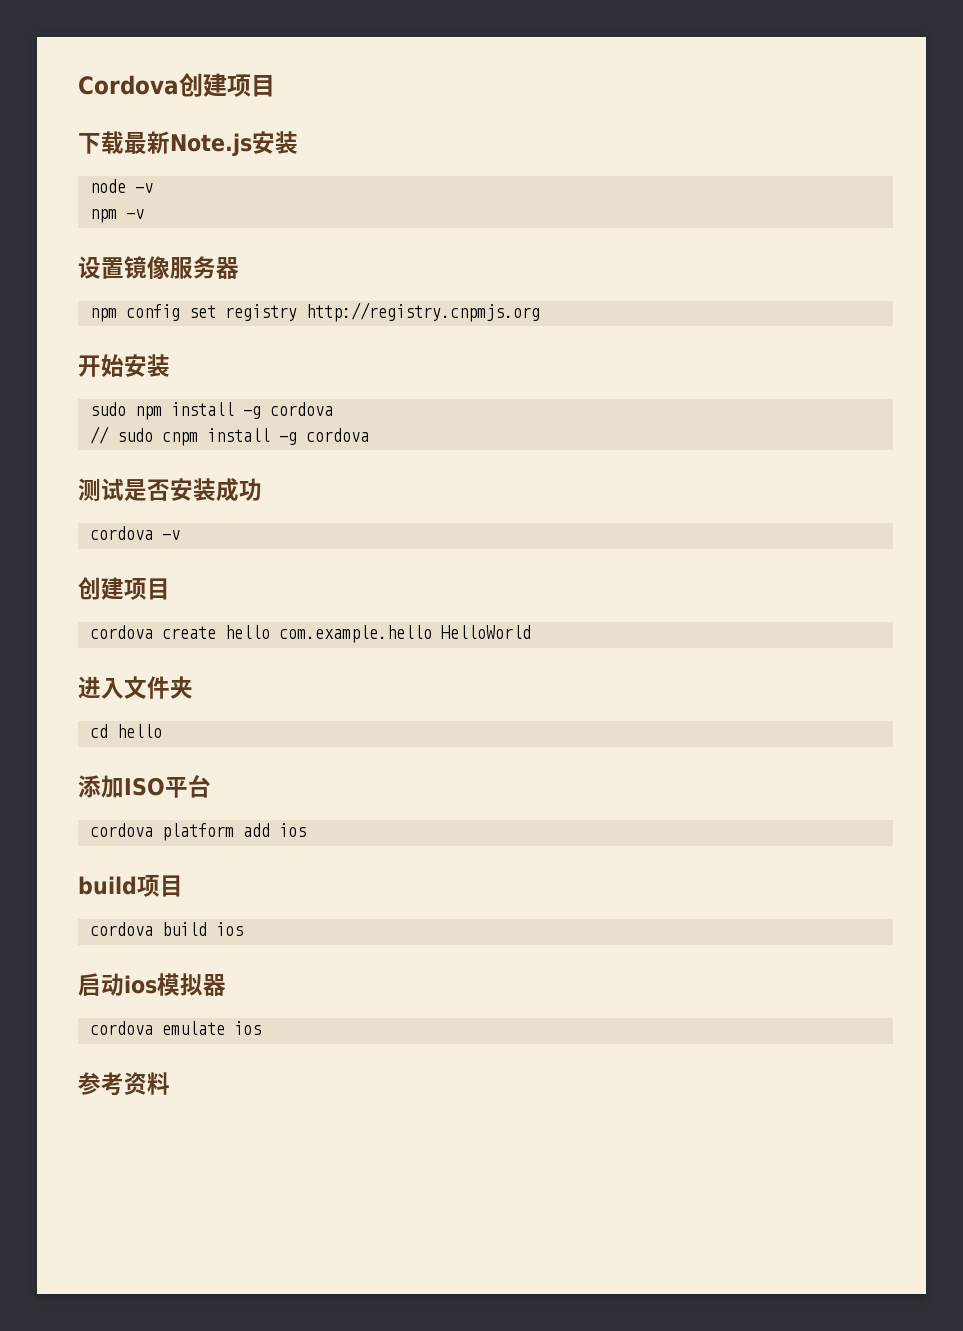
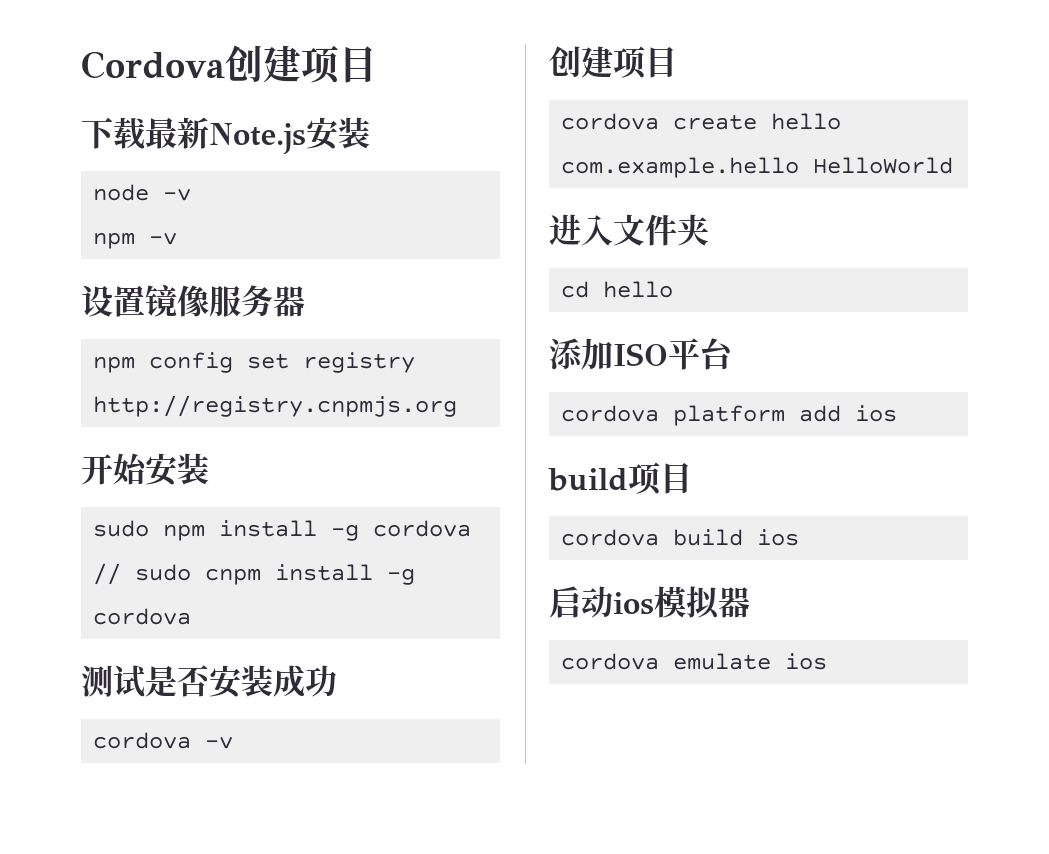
- 参考资料

